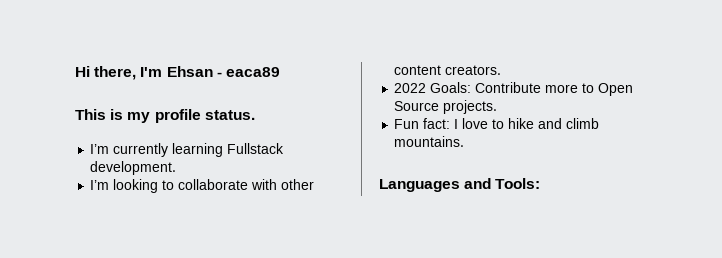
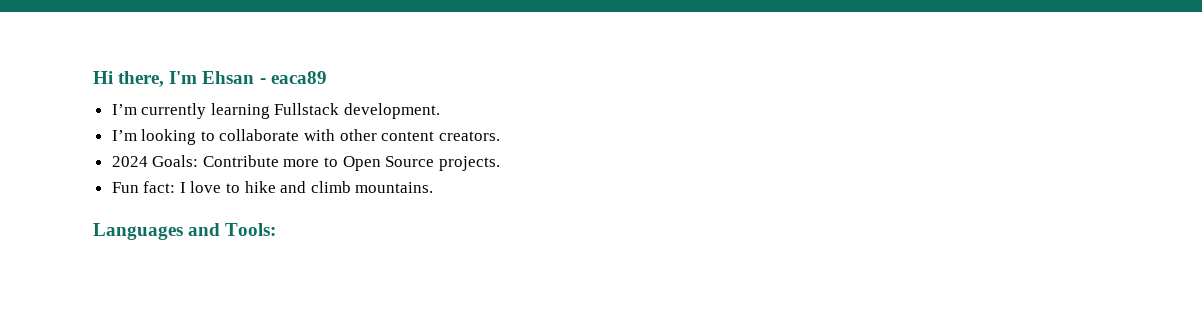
- This is my profile status.
- 2022 Goals: Contribute more to Open Source projects.
+ 2024 Goals: Contribute more to Open Source projects.

